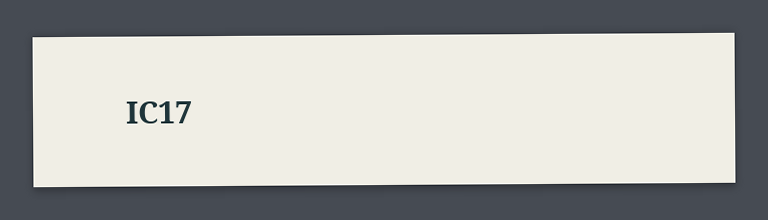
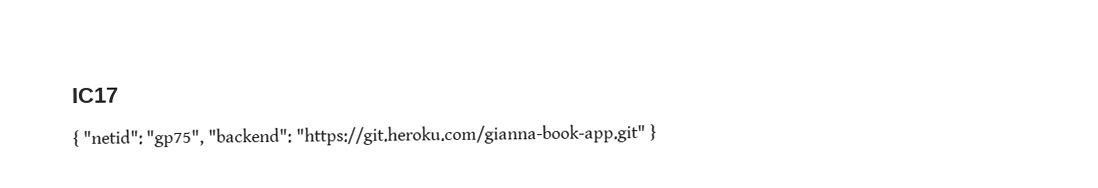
+ { "netid": "gp75", "backend": "https://git.heroku.com/gianna-book-app.git" }

